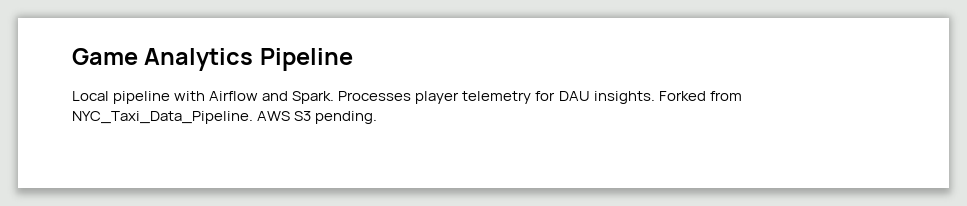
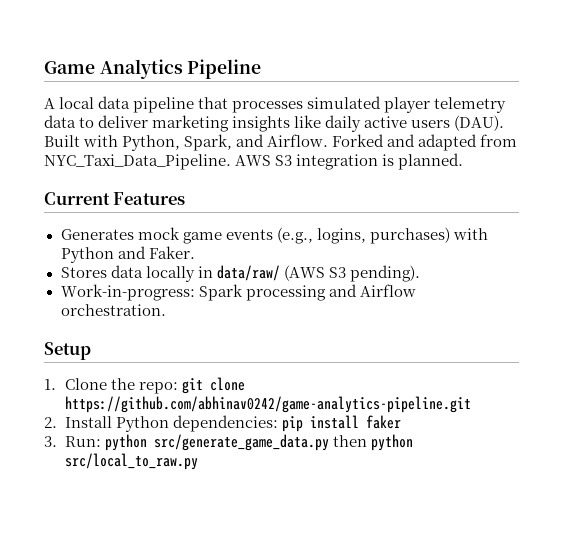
- Local pipeline with Airflow and Spark. Processes player telemetry for DAU insights. Forked from NYC_Taxi_Data_Pipeline. AWS S3 pending.
+ A local data pipeline that processes simulated player telemetry data to deliver marketing insights like daily active users (DAU). Built with Python, Spark, and Airflow. Forked and adapted from NYC_Taxi_Data_Pipeline. AWS S3 integration is planned.
+ Current Features
+ Generates mock game events (e.g., logins, purchases) with Python and Faker.
+ Stores data locally in data/raw/ (AWS S3 pending).
+ Work-in-progress: Spark processing and Airflow orchestration.
+ Setup
+ 1. Clone the repo: git clone https://github.com/abhinav0242/game-analytics-pipeline.git
+ 2. Install Python dependencies: pip install faker
+ 3. Run: python src/generate_game_data.py then python src/local_to_raw.py

